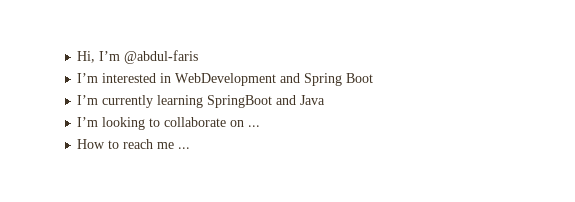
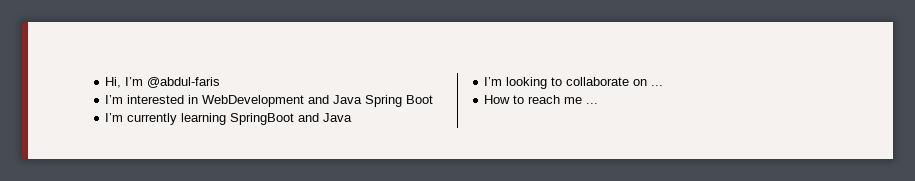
- I’m interested in WebDevelopment and Spring Boot
+ I’m interested in WebDevelopment and Java Spring Boot

